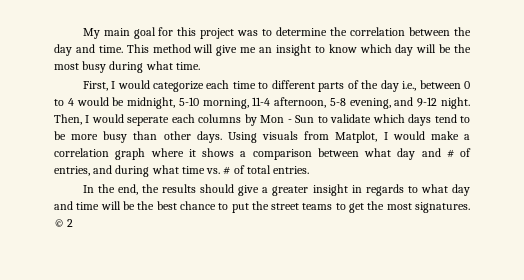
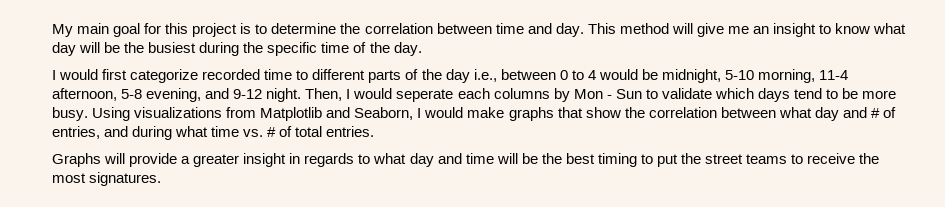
- My main goal for this project was to determine the correlation between the day and time.
+ My main goal for this project is to determine the correlation between time and day.
- This method will give me an insight to know which day will be the most busy during what time.
- First, I would categorize each time to different parts of the day i.e., between 0 to 4 would be midnight, 5-10 morning, 11-4 afternoon, 5-8 evening, and 9-12 night.
+ This method will give me an insight to know what day will be the busiest during the specific time of the day.
+ I would first categorize recorded time to different parts of the day i.e., between 0 to 4 would be midnight, 5-10 morning, 11-4 afternoon, 5-8 evening, and 9-12 night.
- Then, I would seperate each columns by Mon - Sun to validate which days tend to be more busy than other days. Using visuals from Matplot, I would make a correlation graph where it shows a comparison between what day and # of entries, and during what time vs. # of total entries.
+ Then, I would seperate each columns by Mon - Sun to validate which days tend to be more busy. Using visualizations from Matplotlib and Seaborn, I would make graphs that show the correlation between what day and # of entries, and during what time vs. # of total entries.
- In the end, the results should give a greater insight in regards to what day and time will be the best chance to put the street teams to get the most signatures. © 2
+ Graphs will provide a greater insight in regards to what day and time will be the best timing to put the street teams to receive the most signatures.

